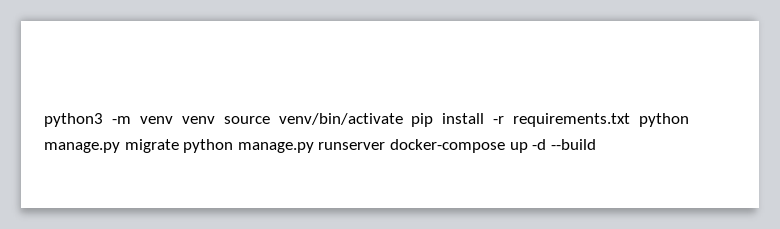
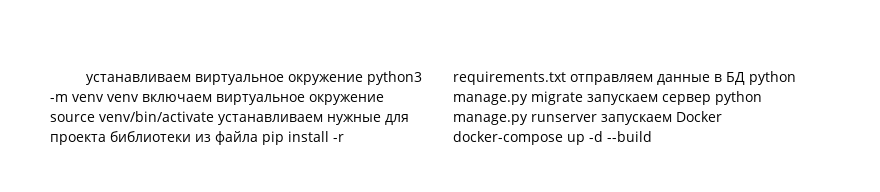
- python3 -m venv venv source venv/bin/activate pip install -r requirements.txt python manage.py migrate python manage.py runserver docker-compose up -d --build
+ устанавливаем виртуальное окружение python3 -m venv venv включаем виртуальное окружение source venv/bin/activate устанавливаем нужные для проекта библиотеки из файла pip install -r requirements.txt отправляем данные в БД python manage.py migrate запускаем сервер python manage.py runserver запускаем Docker docker-compose up -d --build

